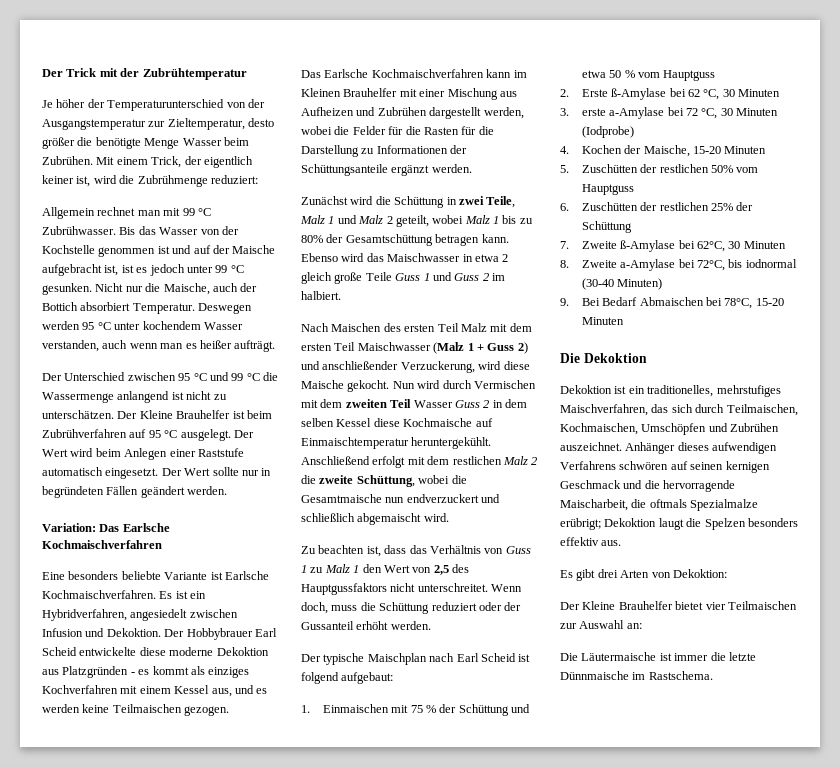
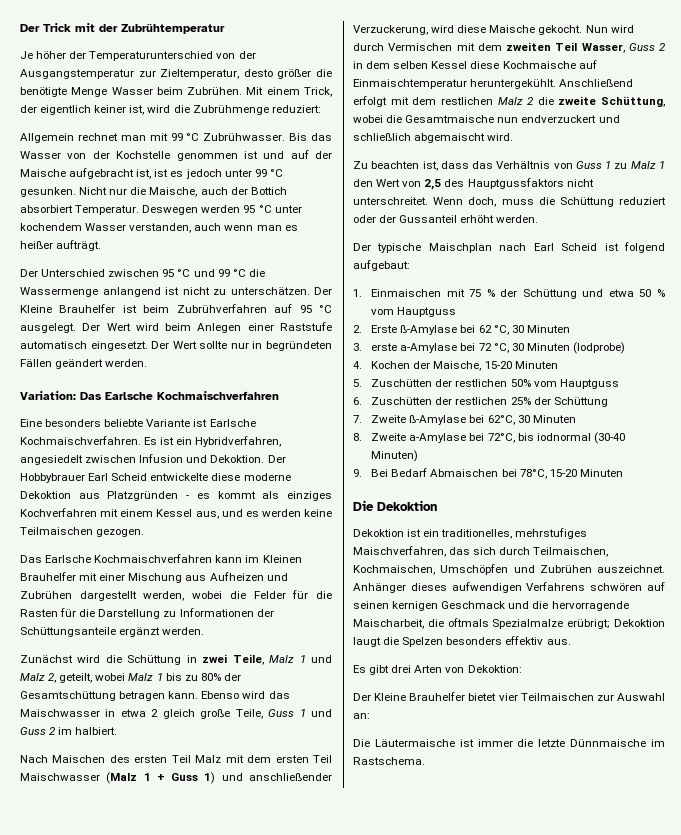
- Zunächst wird die Schüttung in zwei Teile, Malz 1 und Malz 2 geteilt, wobei Malz 1 bis zu 80% der Gesamtschüttung betragen kann.
+ Zunächst wird die Schüttung in zwei Teile, Malz 1 und Malz 2, geteilt, wobei Malz 1 bis zu 80% der Gesamtschüttung betragen kann.
- Ebenso wird das Maischwasser in etwa 2 gleich große Teile Guss 1 und Guss 2 im halbiert.
+ Ebenso wird das Maischwasser in etwa 2 gleich große Teile, Guss 1 und Guss 2 im halbiert.
- Nach Maischen des ersten Teil Malz mit dem ersten Teil Maischwasser (Malz 1 + Guss 2) und anschließender Verzuckerung, wird diese Maische gekocht.
+ Nach Maischen des ersten Teil Malz mit dem ersten Teil Maischwasser (Malz 1 + Guss 1) und anschließender Verzuckerung, wird diese Maische gekocht.
- Nun wird durch Vermischen mit dem zweiten Teil Wasser Guss 2 in dem selben Kessel diese Kochmaische auf Einmaischtemperatur heruntergekühlt.
+ Nun wird durch Vermischen mit dem zweiten Teil Wasser, Guss 2 in dem selben Kessel diese Kochmaische auf Einmaischtemperatur heruntergekühlt.

